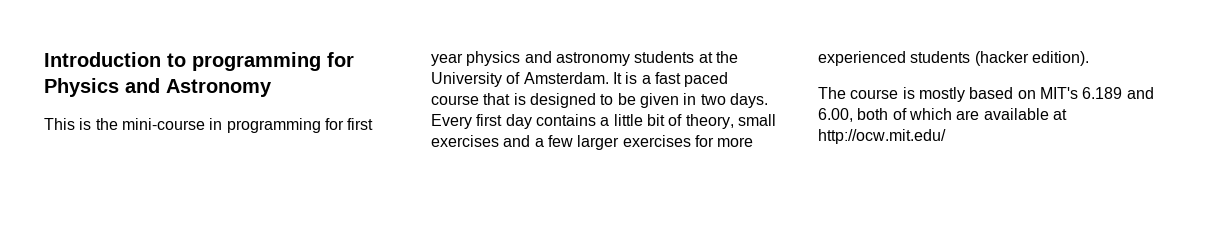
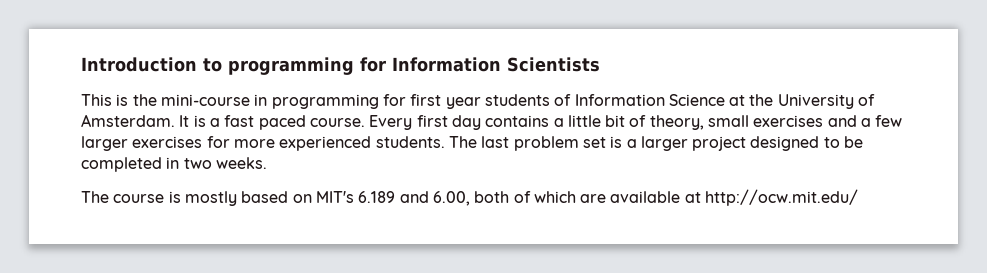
- Introduction to programming for Physics and Astronomy
+ Introduction to programming for Information Scientists
- This is the mini-course in programming for first year physics and astronomy students at the University of Amsterdam.
+ This is the mini-course in programming for first year students of Information Science at the University of Amsterdam.
- It is a fast paced course that is designed to be given in two days.
+ It is a fast paced course.
- Every first day contains a little bit of theory, small exercises and a few larger exercises for more experienced students (hacker edition).
+ Every first day contains a little bit of theory, small exercises and a few larger exercises for more experienced students. The last problem set is a larger project designed to be completed in two weeks.

